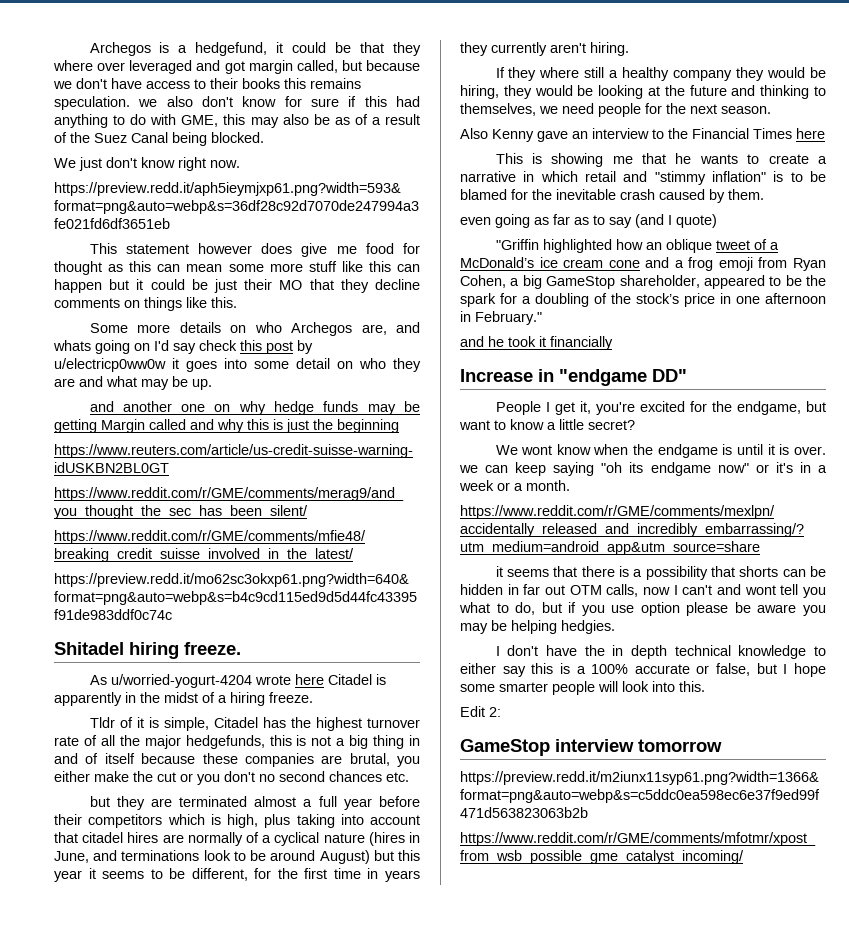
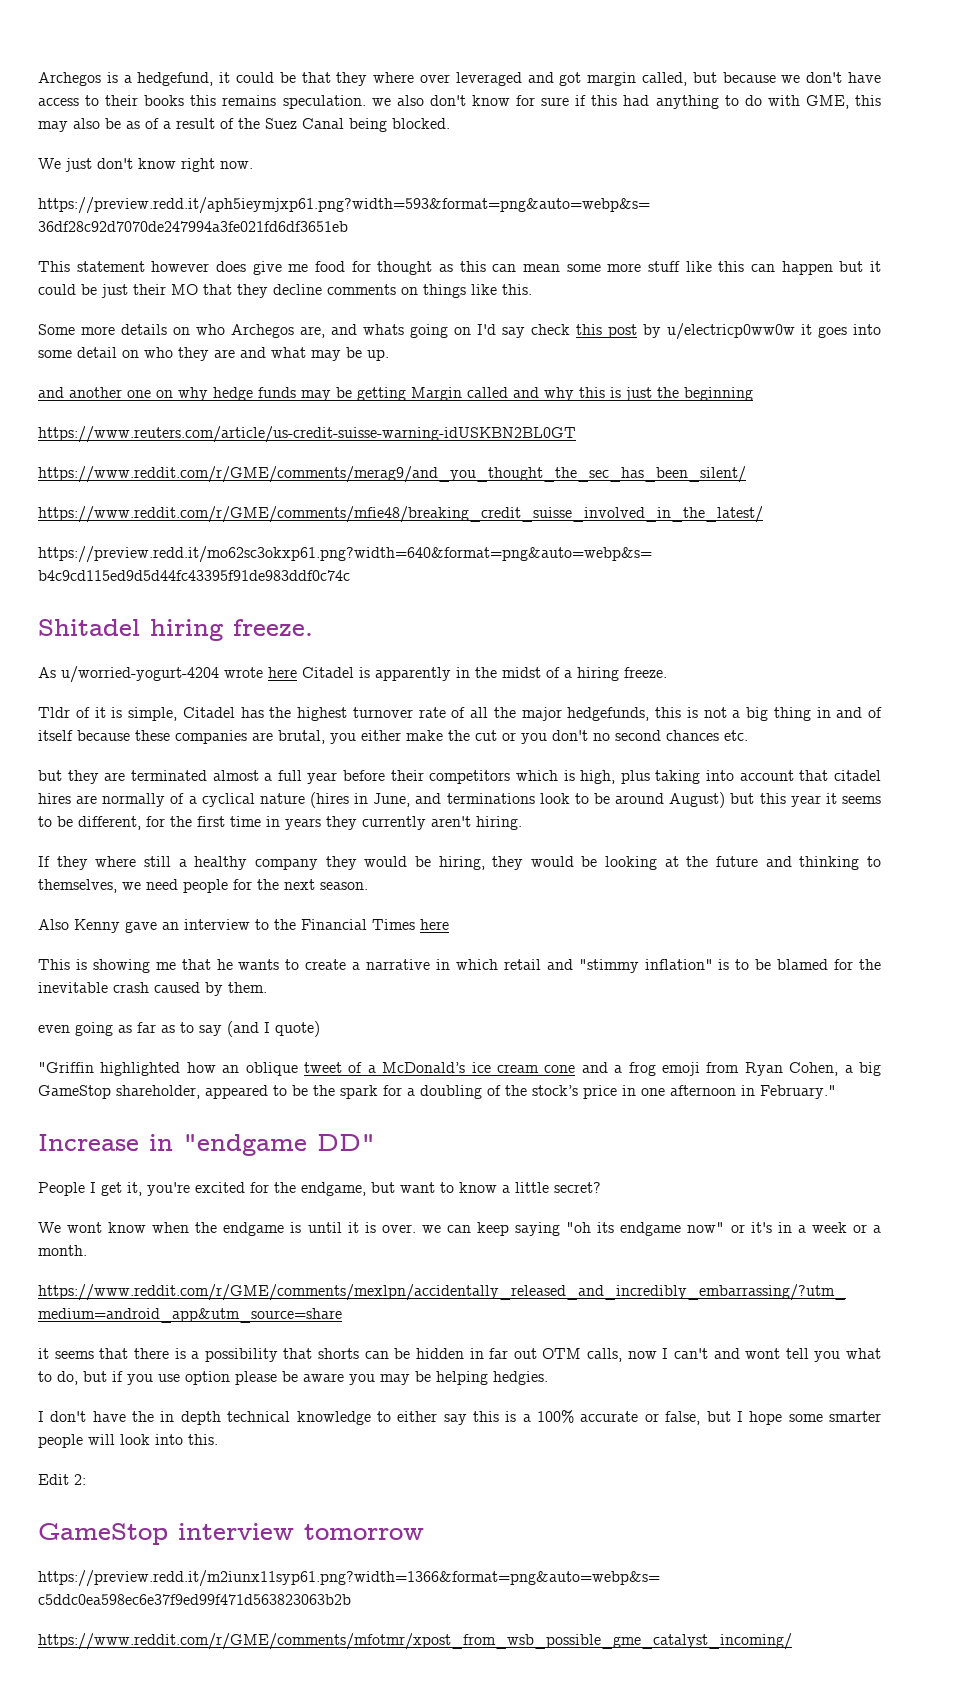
- and he took it financially

